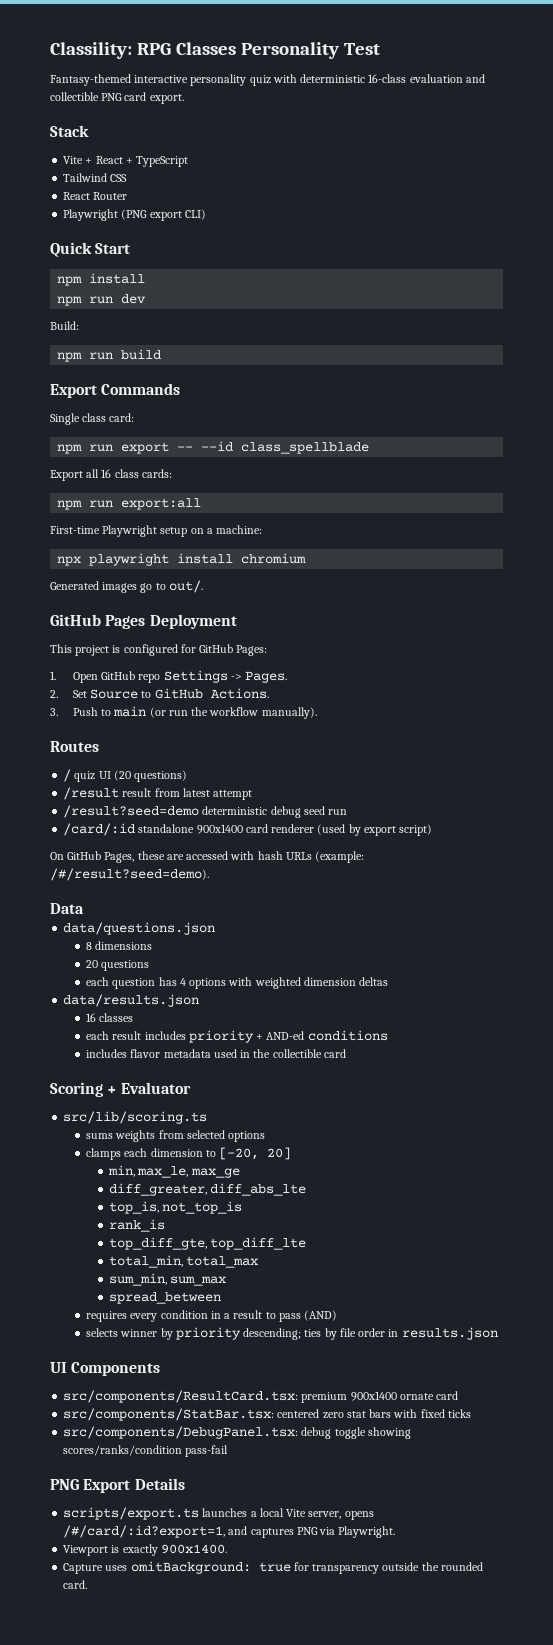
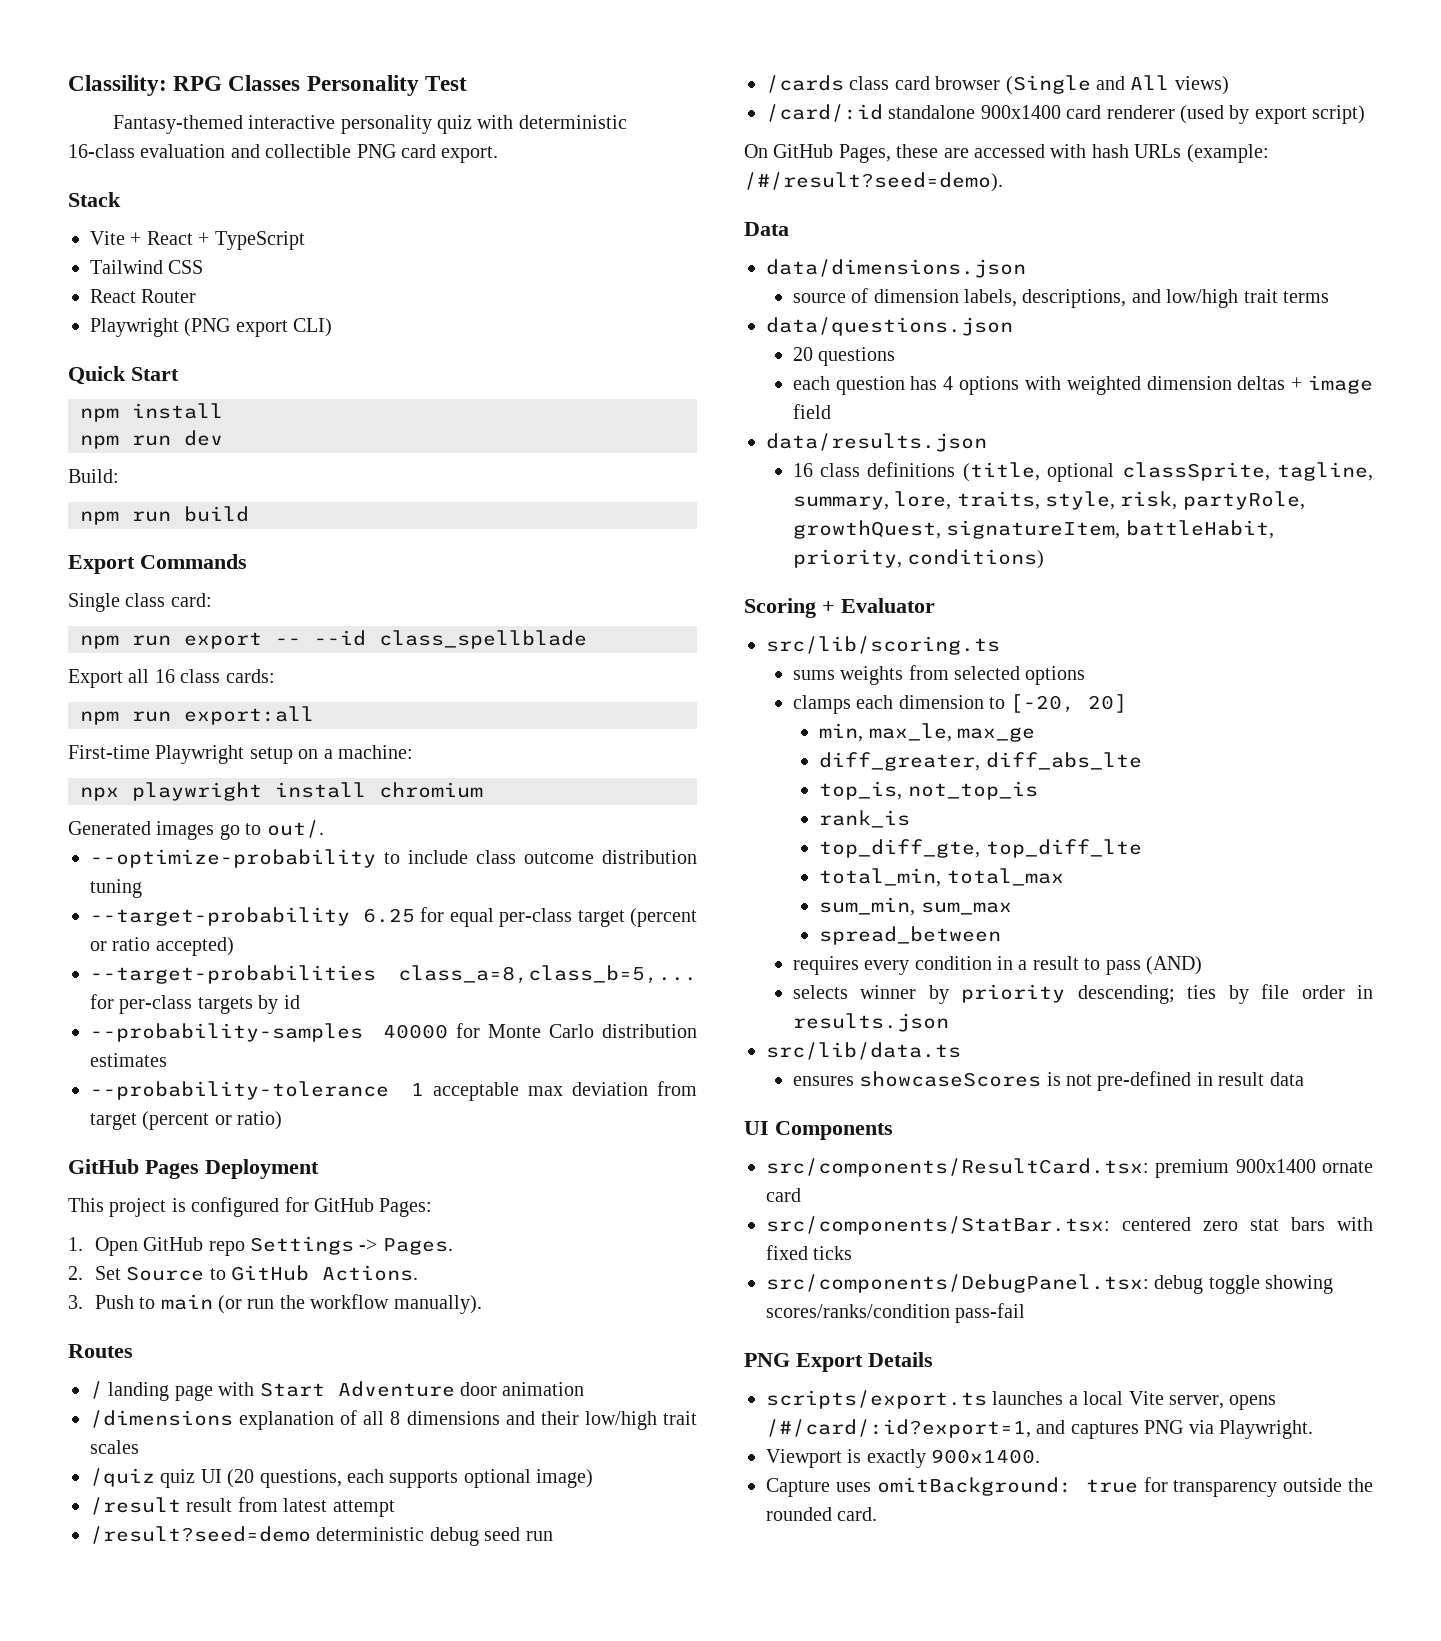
+ --optimize-probability to include class outcome distribution tuning
+ --target-probability 6.25 for equal per-class target (percent or ratio accepted)
+ --target-probabilities class_a=8,class_b=5,... for per-class targets by id
+ --probability-samples 40000 for Monte Carlo distribution estimates
+ --probability-tolerance 1 acceptable max deviation from target (percent or ratio)
- / quiz UI (20 questions)
+ / landing page with Start Adventure door animation
+ /dimensions explanation of all 8 dimensions and their low/high trait scales
+ /quiz quiz UI (20 questions, each supports optional image)
+ /cards class card browser (Single and All views)
+ data/dimensions.json
+ source of dimension labels, descriptions, and low/high trait terms
- 8 dimensions
- each question has 4 options with weighted dimension deltas
+ each question has 4 options with weighted dimension deltas + image field
- 16 classes
- each result includes priority + AND-ed conditions
- includes flavor metadata used in the collectible card
+ 16 class definitions (title, optional classSprite, tagline, summary, lore, traits, style, risk, partyRole, growthQuest, signatureItem, battleHabit, priority, conditions)
+ src/lib/data.ts
+ ensures showcaseScores is not pre-defined in result data

